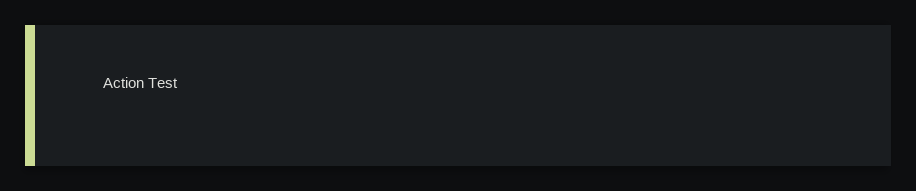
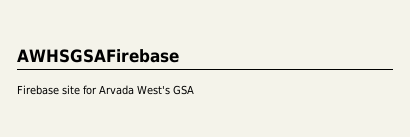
- Action Test
+ AWHSGSAFirebase
+ Firebase site for Arvada West's GSA

